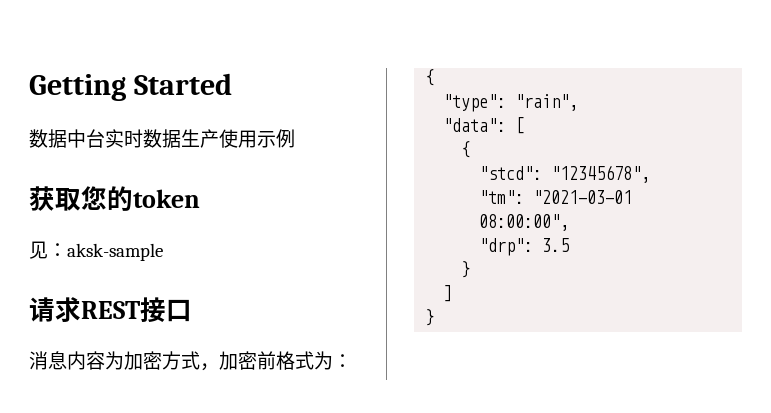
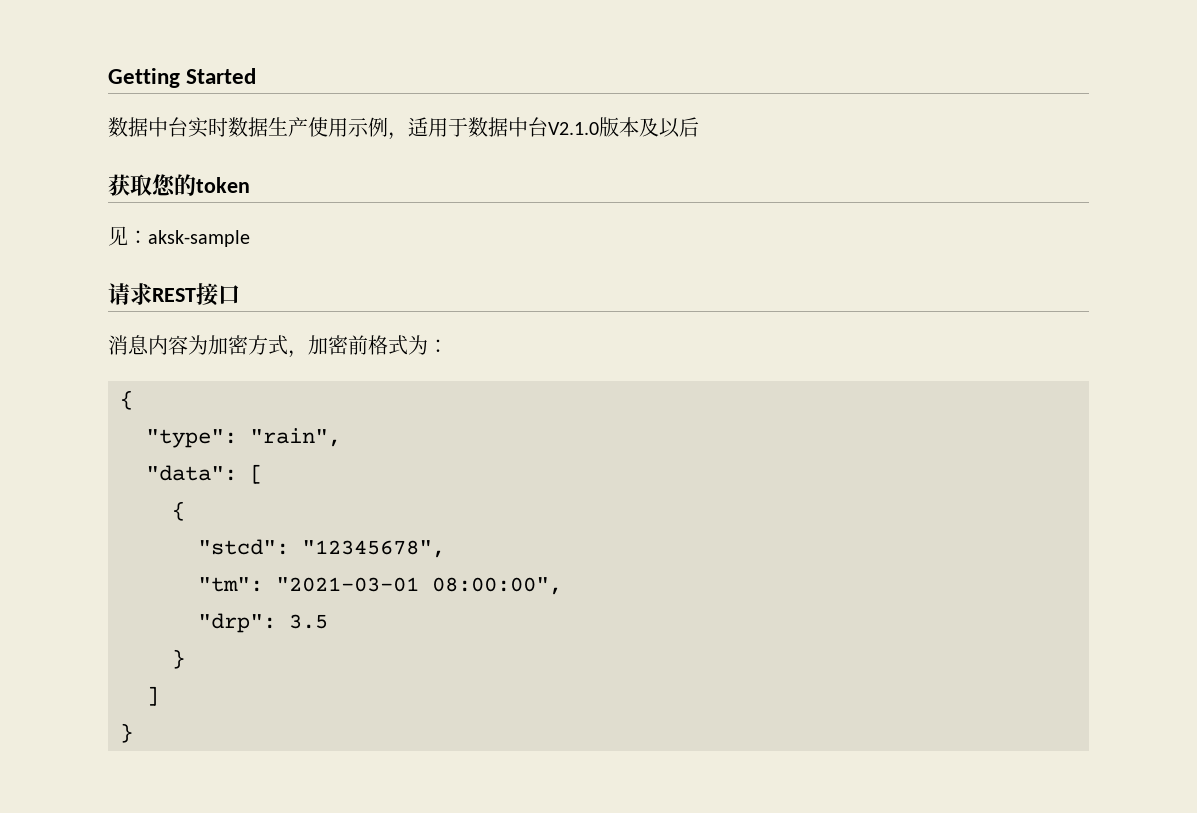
- 数据中台实时数据生产使用示例
+ 数据中台实时数据生产使用示例，适用于数据中台V2.1.0版本及以后

